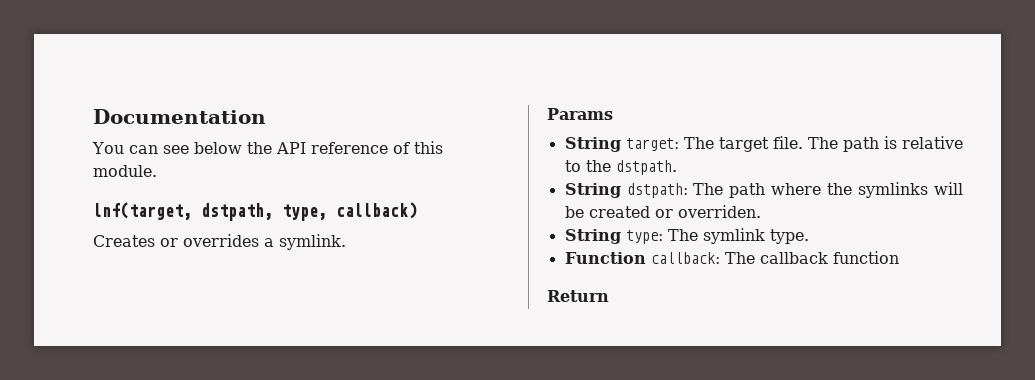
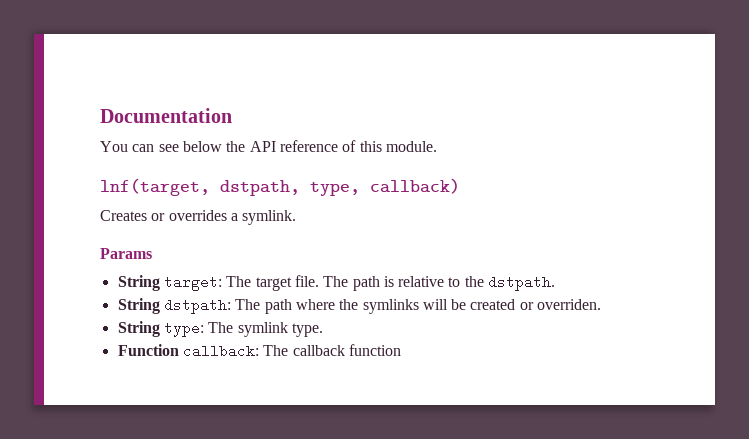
- Return

